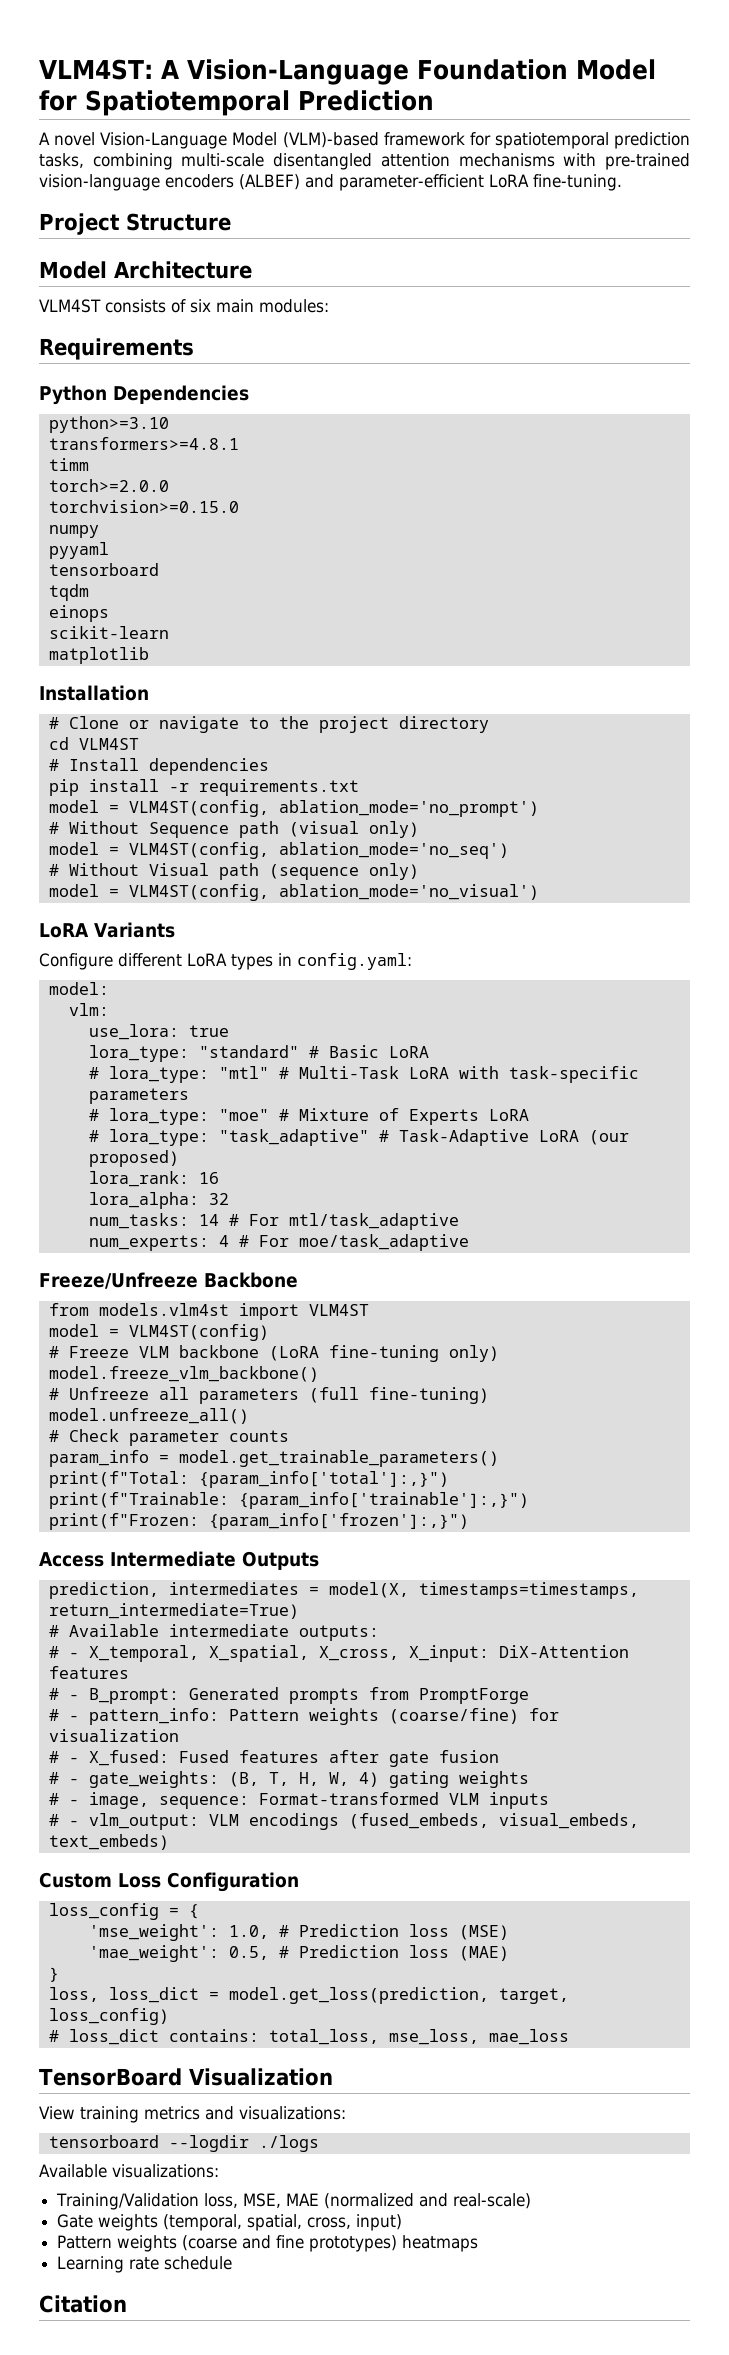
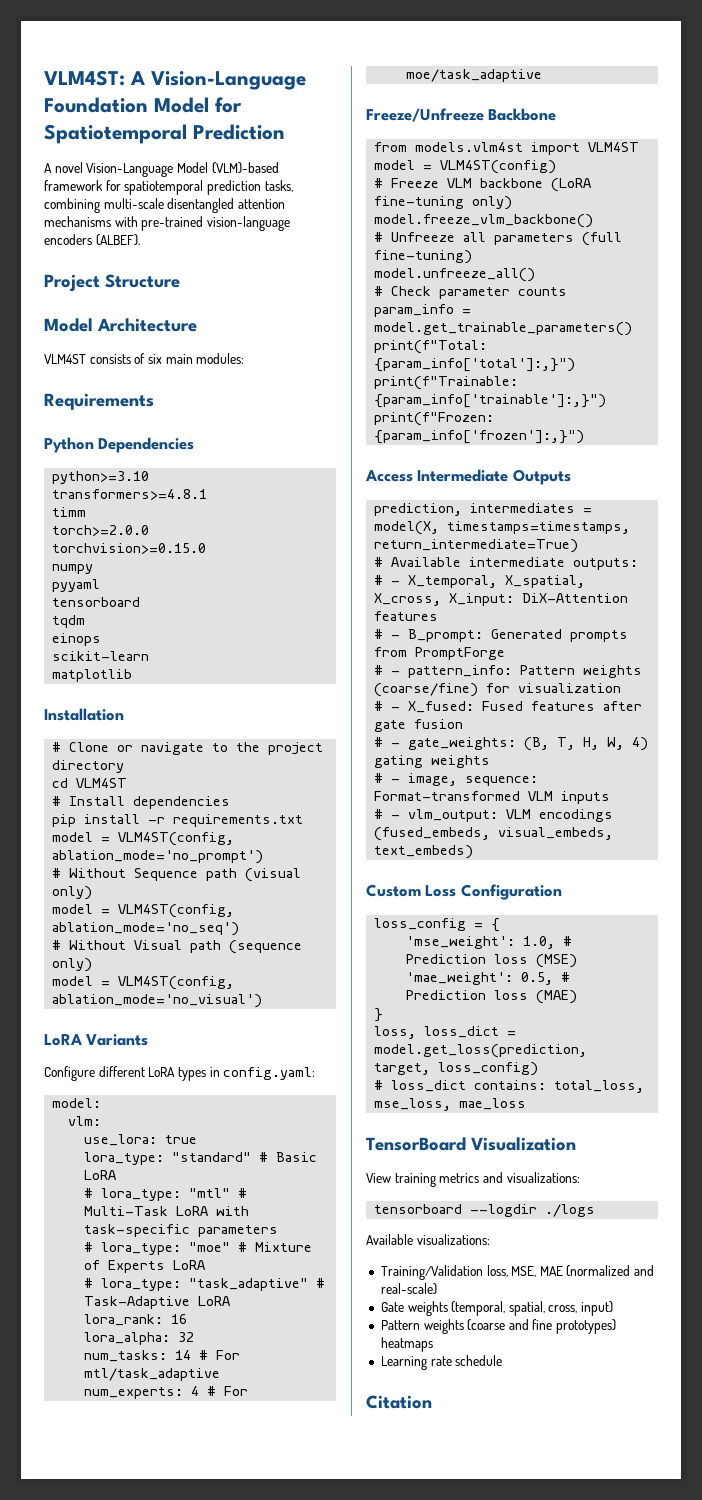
- A novel Vision-Language Model (VLM)-based framework for spatiotemporal prediction tasks, combining multi-scale disentangled attention mechanisms with pre-trained vision-language encoders (ALBEF) and parameter-efficient LoRA fine-tuning.
+ A novel Vision-Language Model (VLM)-based framework for spatiotemporal prediction tasks, combining multi-scale disentangled attention mechanisms with pre-trained vision-language encoders (ALBEF).
- # lora_type: "task_adaptive" # Task-Adaptive LoRA (our proposed)
+ # lora_type: "task_adaptive" # Task-Adaptive LoRA

